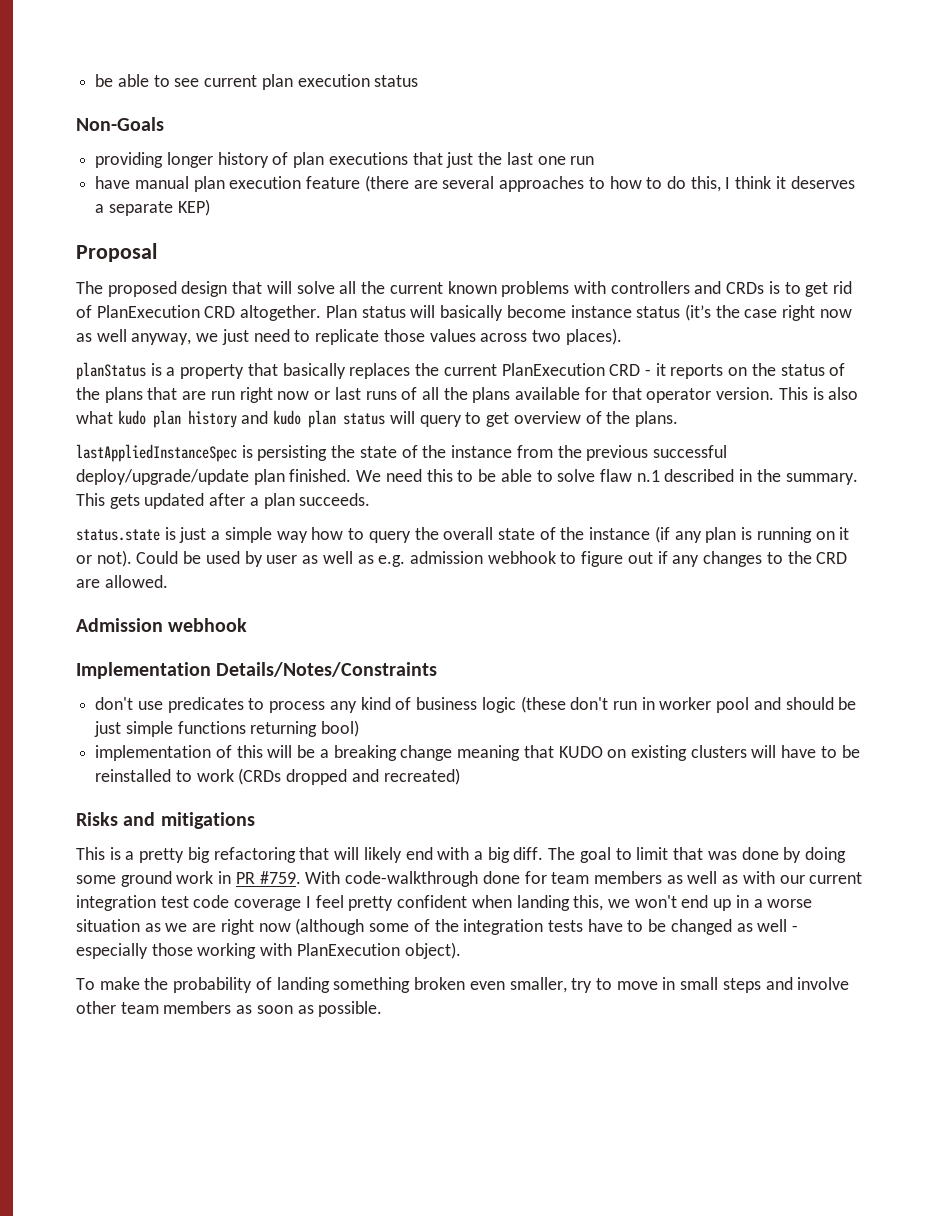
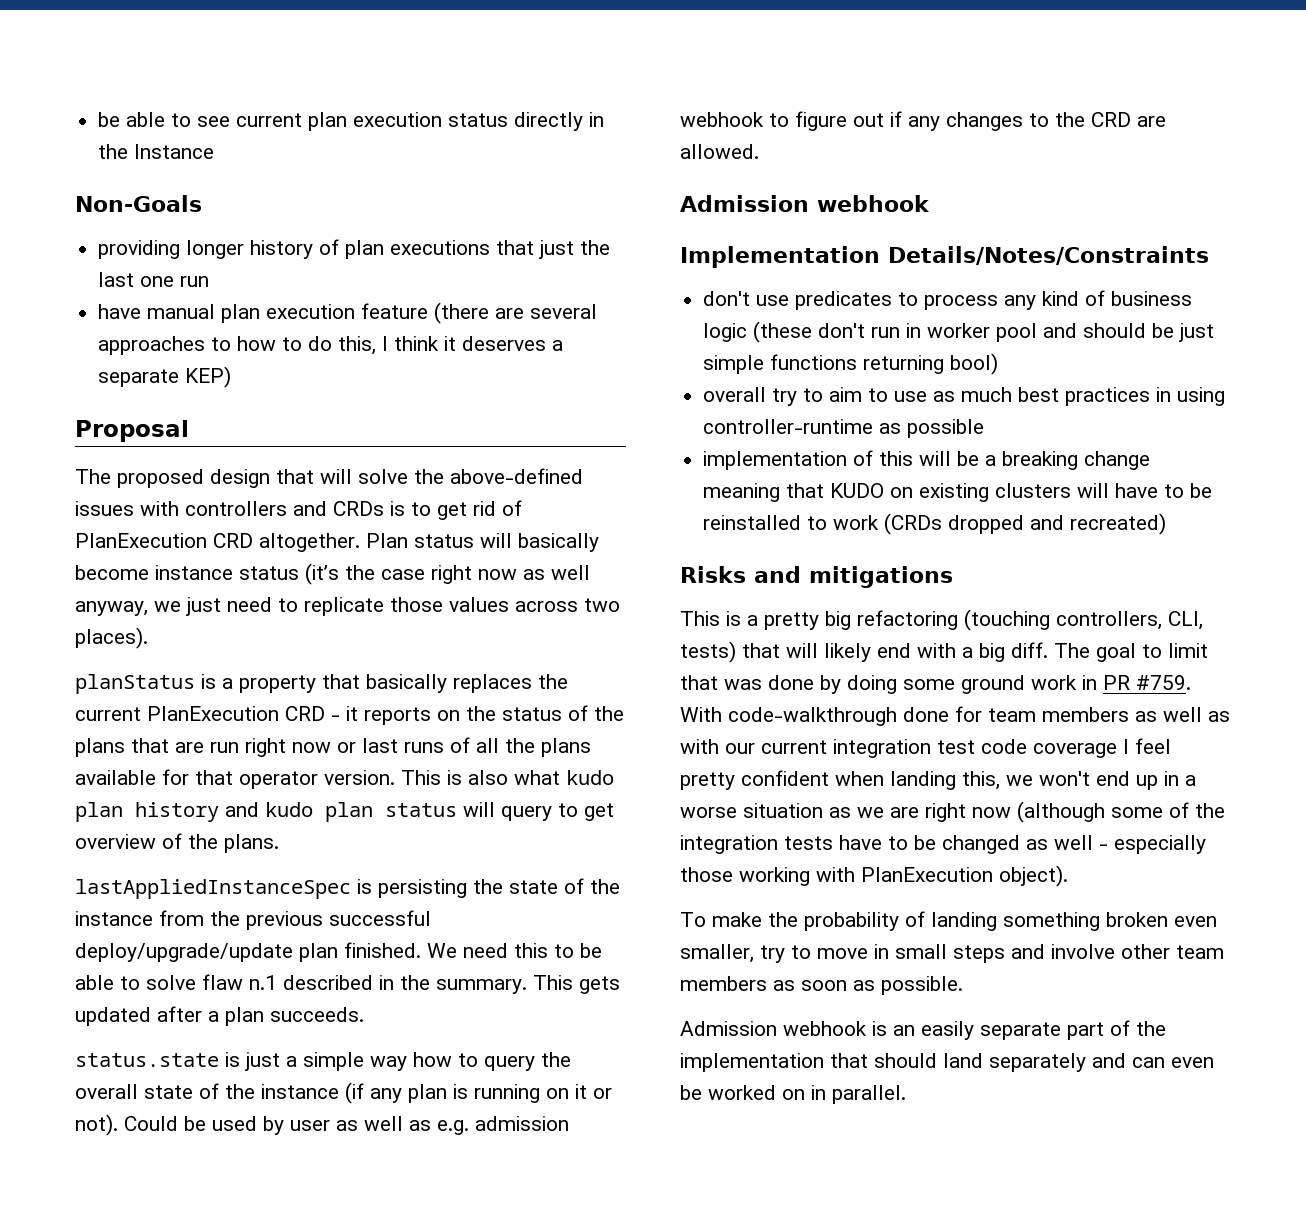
- be able to see current plan execution status
+ be able to see current plan execution status directly in the Instance
- The proposed design that will solve all the current known problems with controllers and CRDs is to get rid of PlanExecution CRD altogether.
+ The proposed design that will solve the above-defined issues with controllers and CRDs is to get rid of PlanExecution CRD altogether.
+ overall try to aim to use as much best practices in using controller-runtime as possible
- This is a pretty big refactoring that will likely end with a big diff.
+ This is a pretty big refactoring (touching controllers, CLI, tests) that will likely end with a big diff.
+ Admission webhook is an easily separate part of the implementation that should land separately and can even be worked on in parallel.

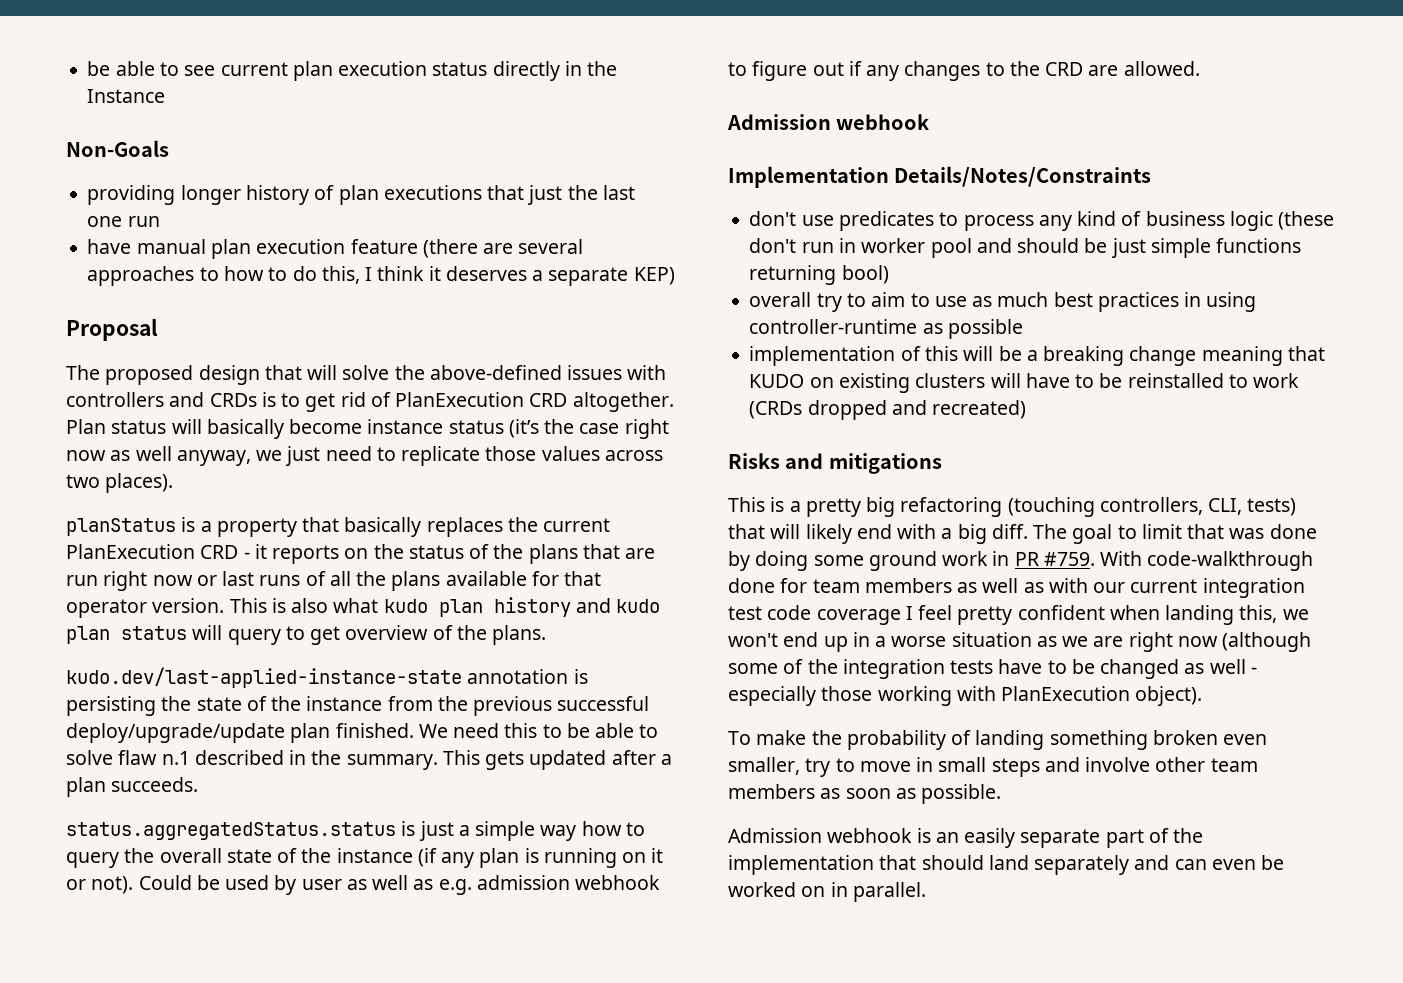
- lastAppliedInstanceSpec is persisting the state of the instance from the previous successful deploy/upgrade/update plan finished.
+ kudo.dev/last-applied-instance-state annotation is persisting the state of the instance from the previous successful deploy/upgrade/update plan finished.
- status.state is just a simple way how to query the overall state of the instance (if any plan is running on it or not).
+ status.aggregatedStatus.status is just a simple way how to query the overall state of the instance (if any plan is running on it or not).

